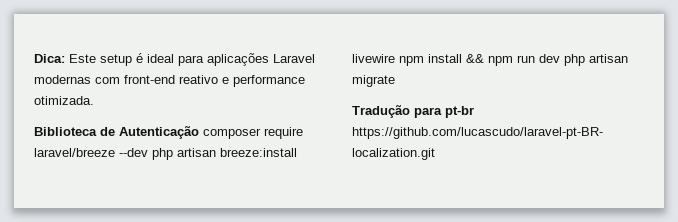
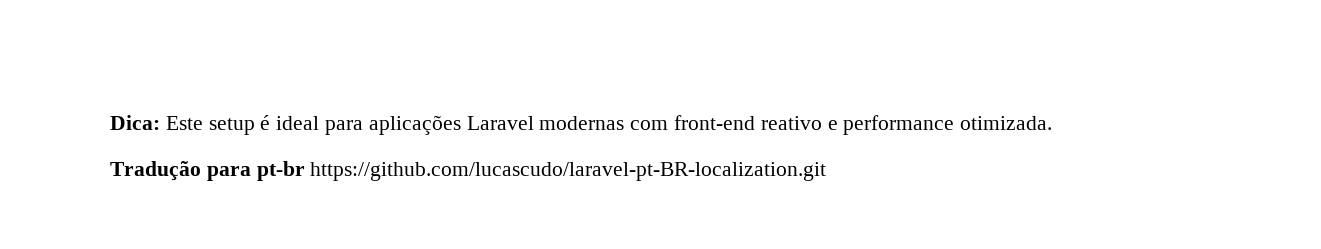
- Biblioteca de Autenticação composer require laravel/breeze --dev php artisan breeze:install livewire npm install && npm run dev php artisan migrate

